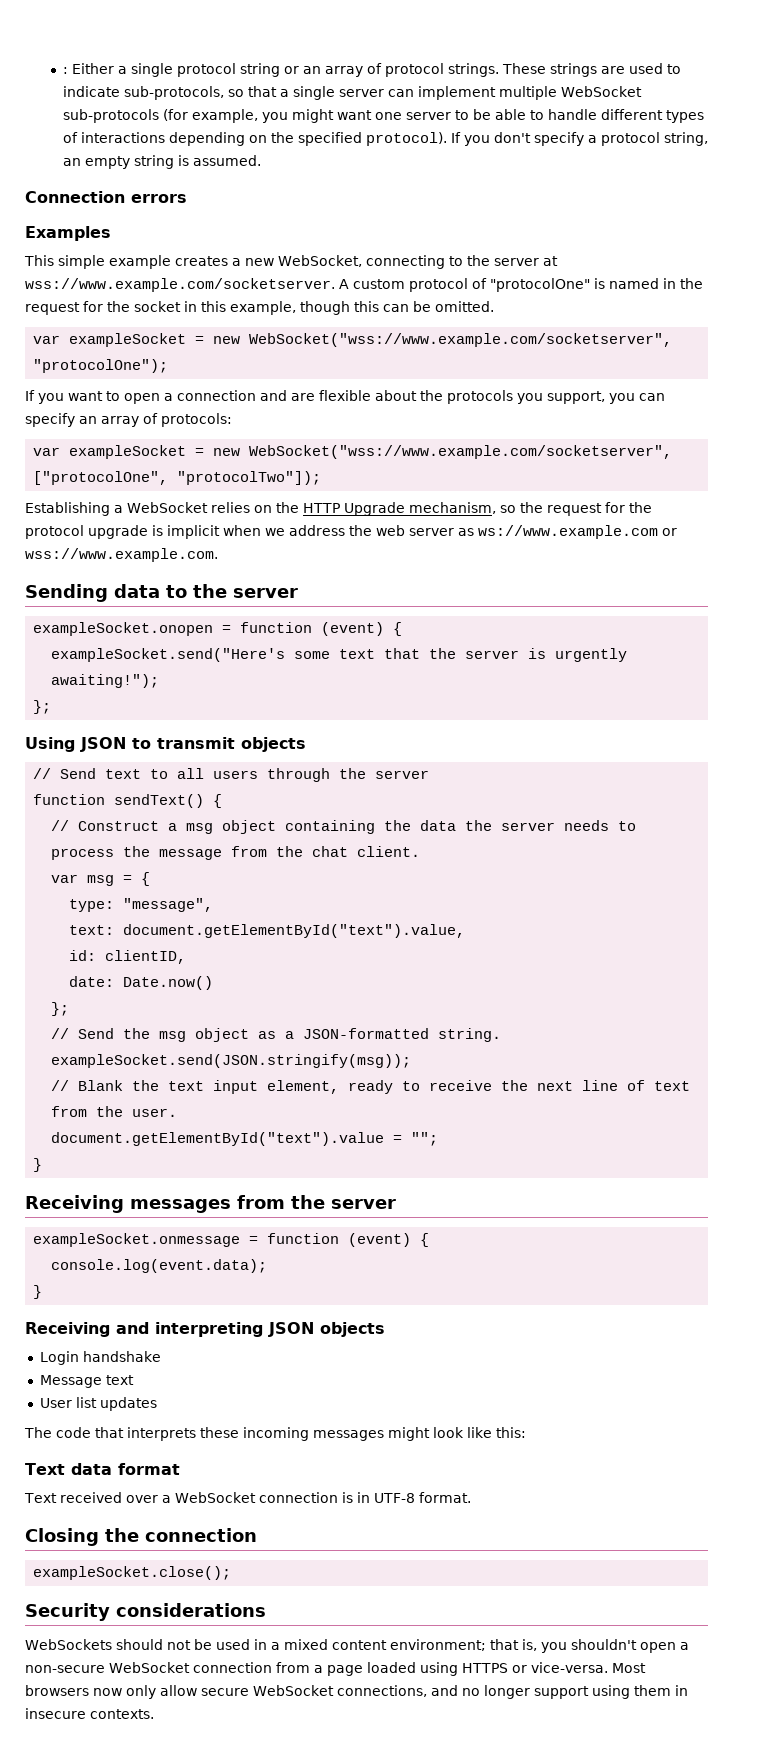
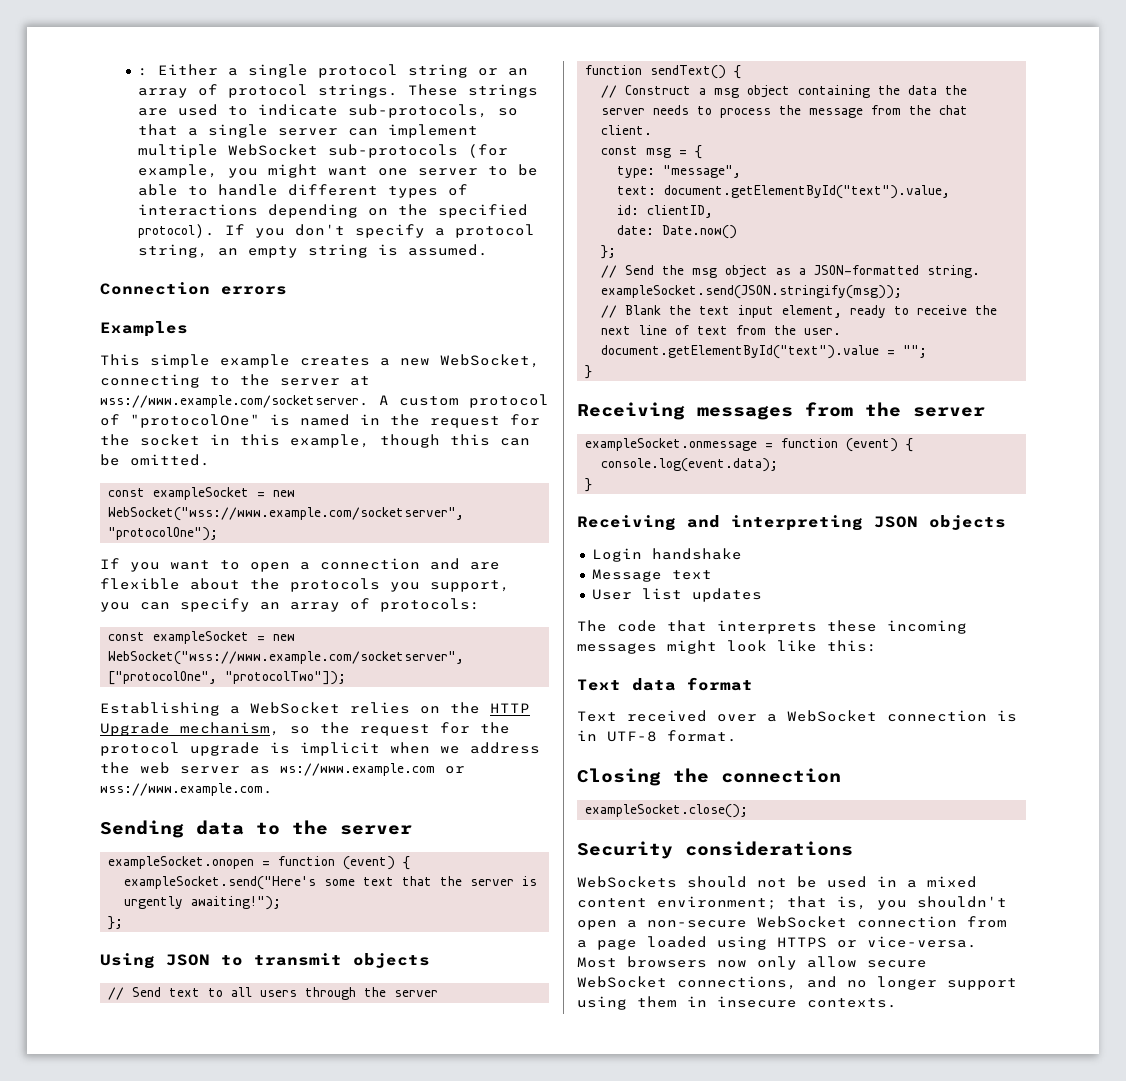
- var exampleSocket = new WebSocket("wss://www.example.com/socketserver", "protocolOne");
+ const exampleSocket = new WebSocket("wss://www.example.com/socketserver", "protocolOne");
- var exampleSocket = new WebSocket("wss://www.example.com/socketserver", ["protocolOne", "protocolTwo"]);
+ const exampleSocket = new WebSocket("wss://www.example.com/socketserver", ["protocolOne", "protocolTwo"]);
- var msg = {
+ const msg = {

